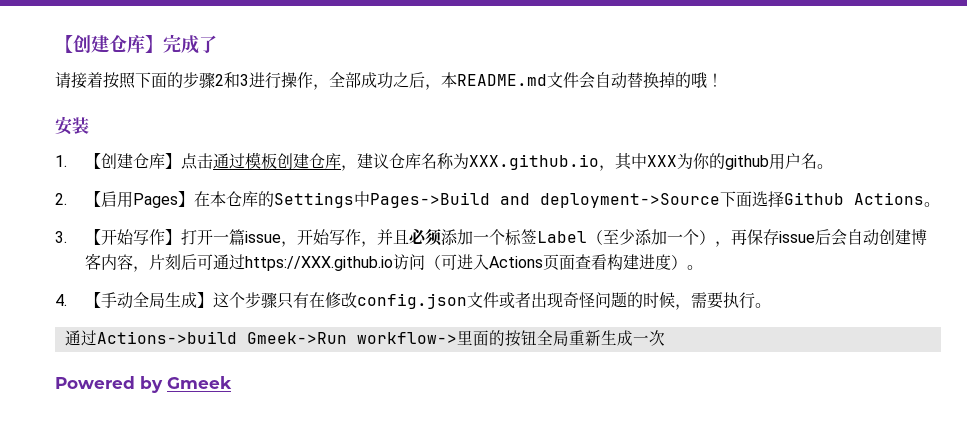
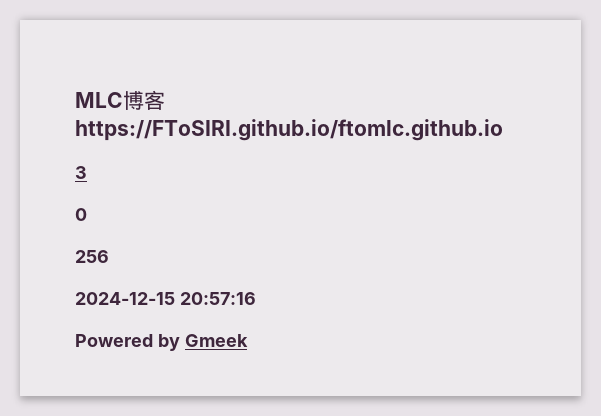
- 【创建仓库】完成了
- 请接着按照下面的步骤2和3进行操作，全部成功之后，本README.md文件会自动替换掉的哦！
- 安装
- 1.【创建仓库】点击通过模板创建仓库，建议仓库名称为XXX.github.io，其中XXX为你的github用户名。
- 2.【启用Pages】在本仓库的Settings中Pages->Build and deployment->Source下面选择Github Actions。
- 3.【开始写作】打开一篇issue，开始写作，并且必须添加一个标签Label（至少添加一个），再保存issue后会自动创建博客内容，片刻后可通过https://XXX.github.io访问（可进入Actions页面查看构建进度）。
- 4.【手动全局生成】这个步骤只有在修改config.json文件或者出现奇怪问题的时候，需要执行。
- 通过Actions->build Gmeek->Run workflow->里面的按钮全局重新生成一次
+ MLC博客https://FToSIRI.github.io/ftomlc.github.io
+ 3
+ 0
+ 256
+ 2024-12-15 20:57:16

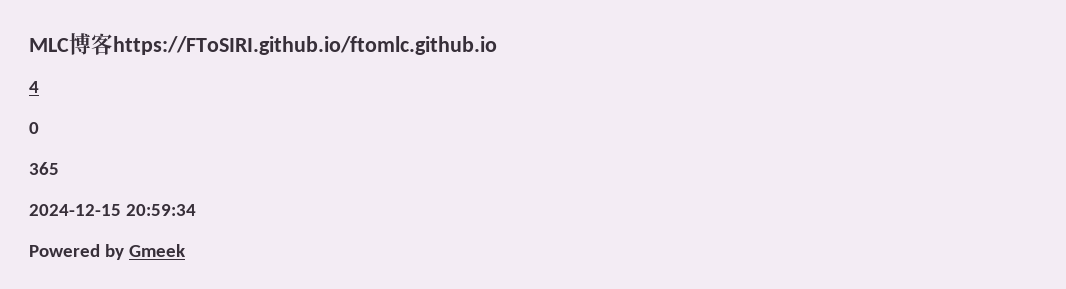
- 3
+ 4
- 256
+ 365
- 2024-12-15 20:57:16
+ 2024-12-15 20:59:34

